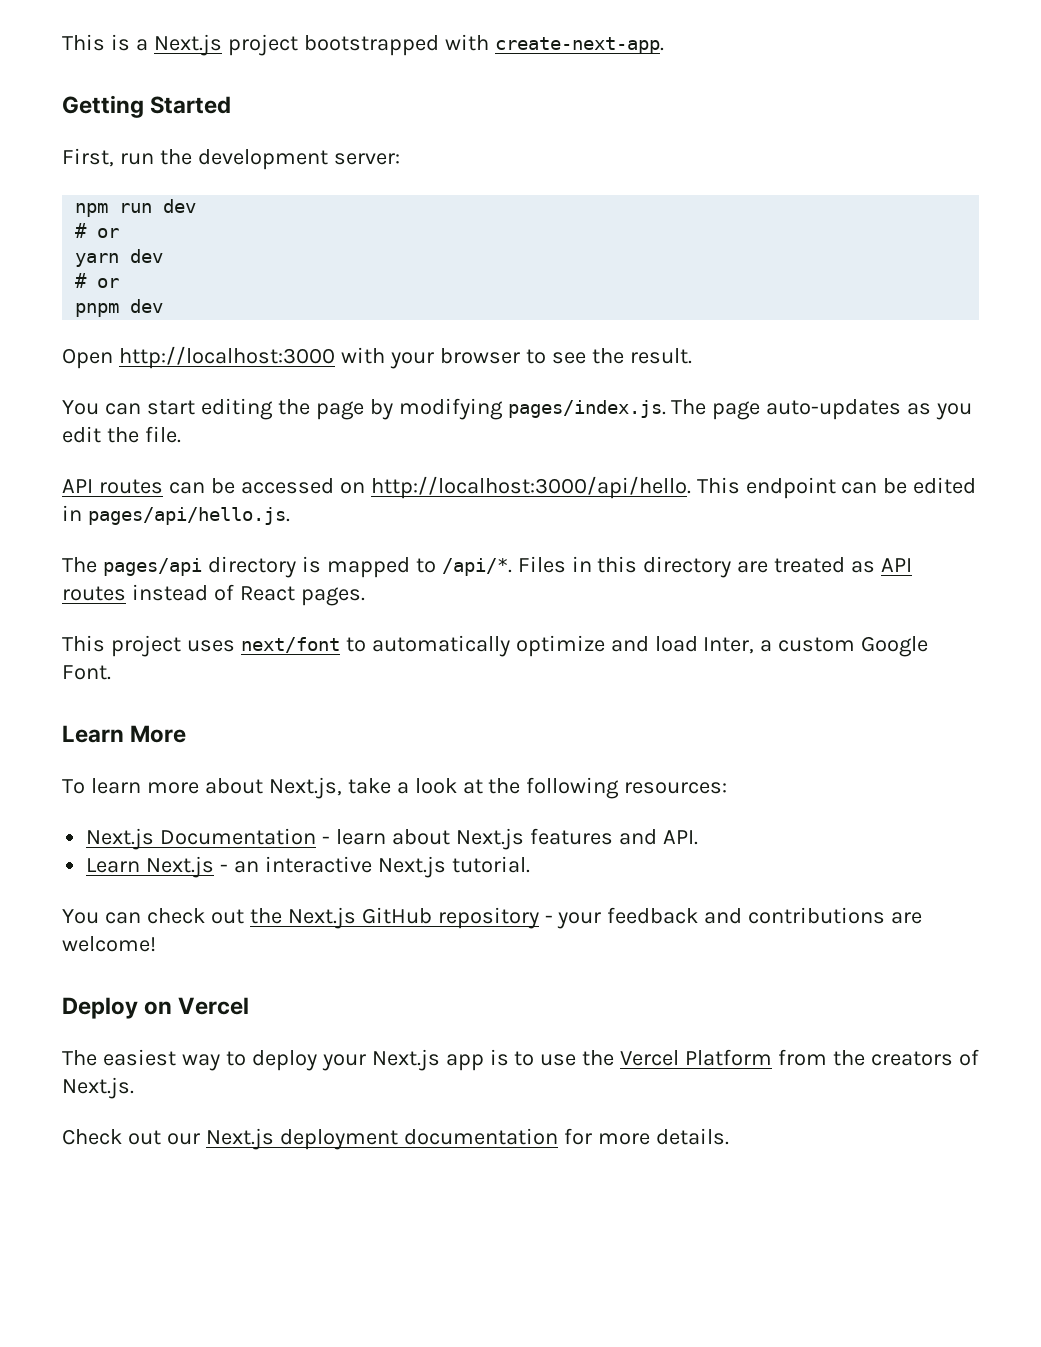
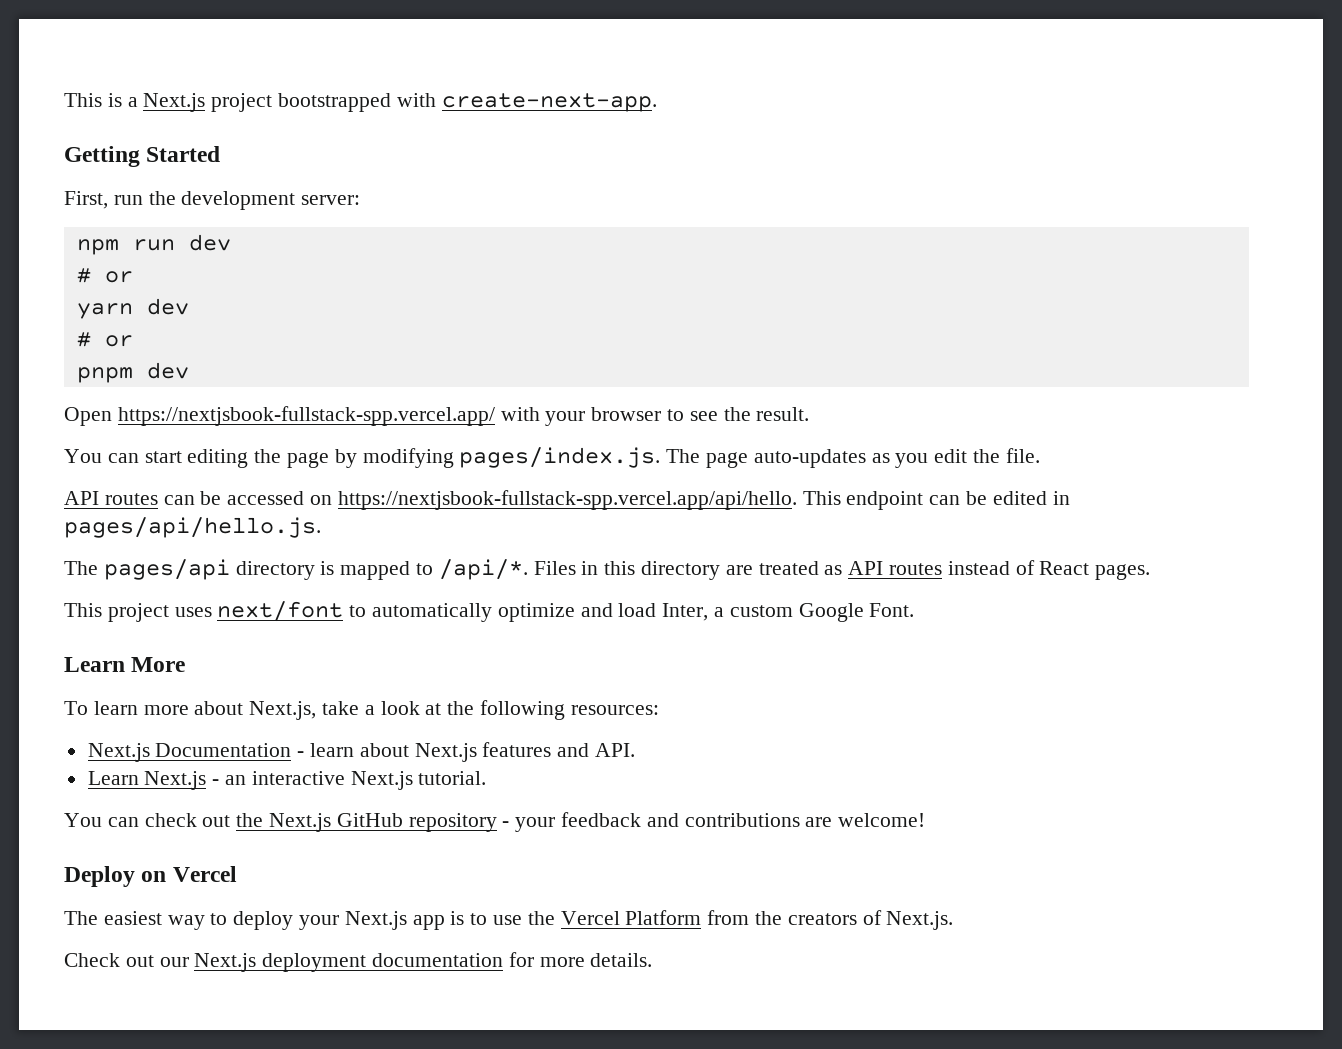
- Open http://localhost:3000 with your browser to see the result.
+ Open https://nextjsbook-fullstack-spp.vercel.app/ with your browser to see the result.
- API routes can be accessed on http://localhost:3000/api/hello. This endpoint can be edited in pages/api/hello.js.
+ API routes can be accessed on https://nextjsbook-fullstack-spp.vercel.app/api/hello. This endpoint can be edited in pages/api/hello.js.

